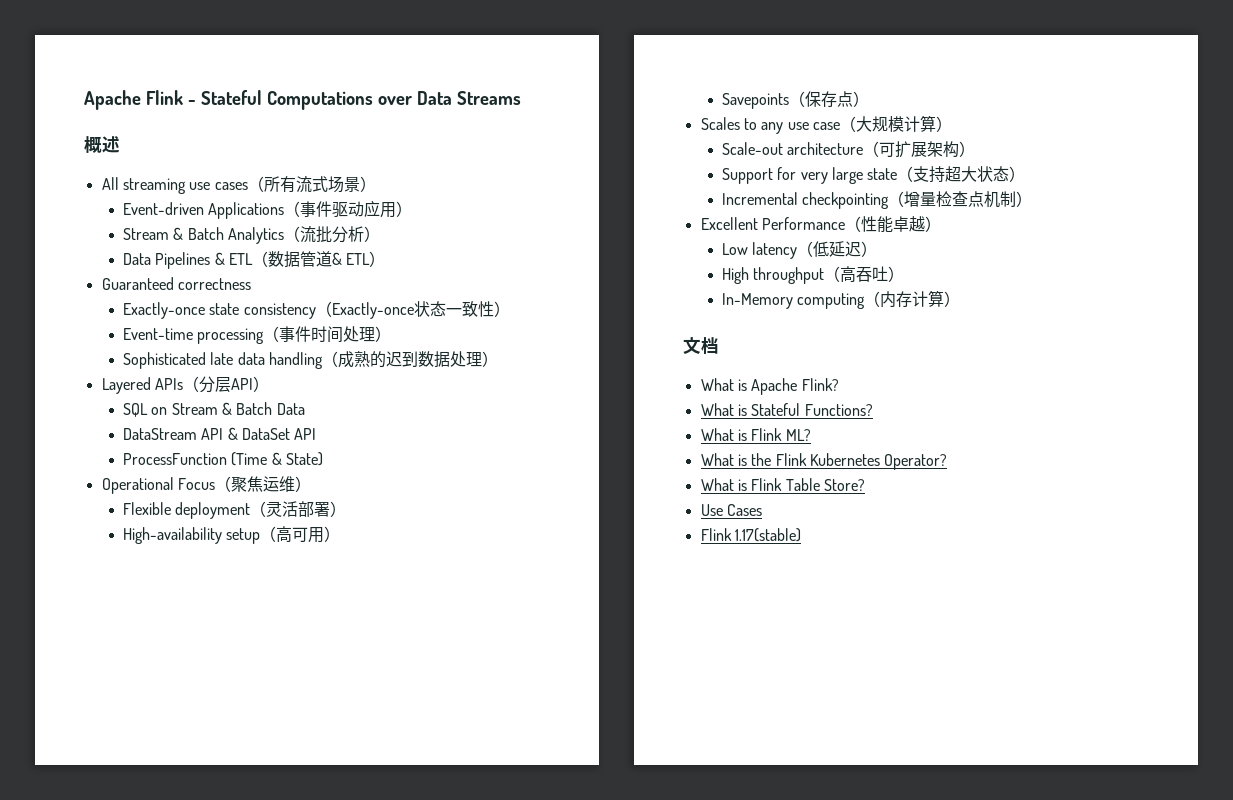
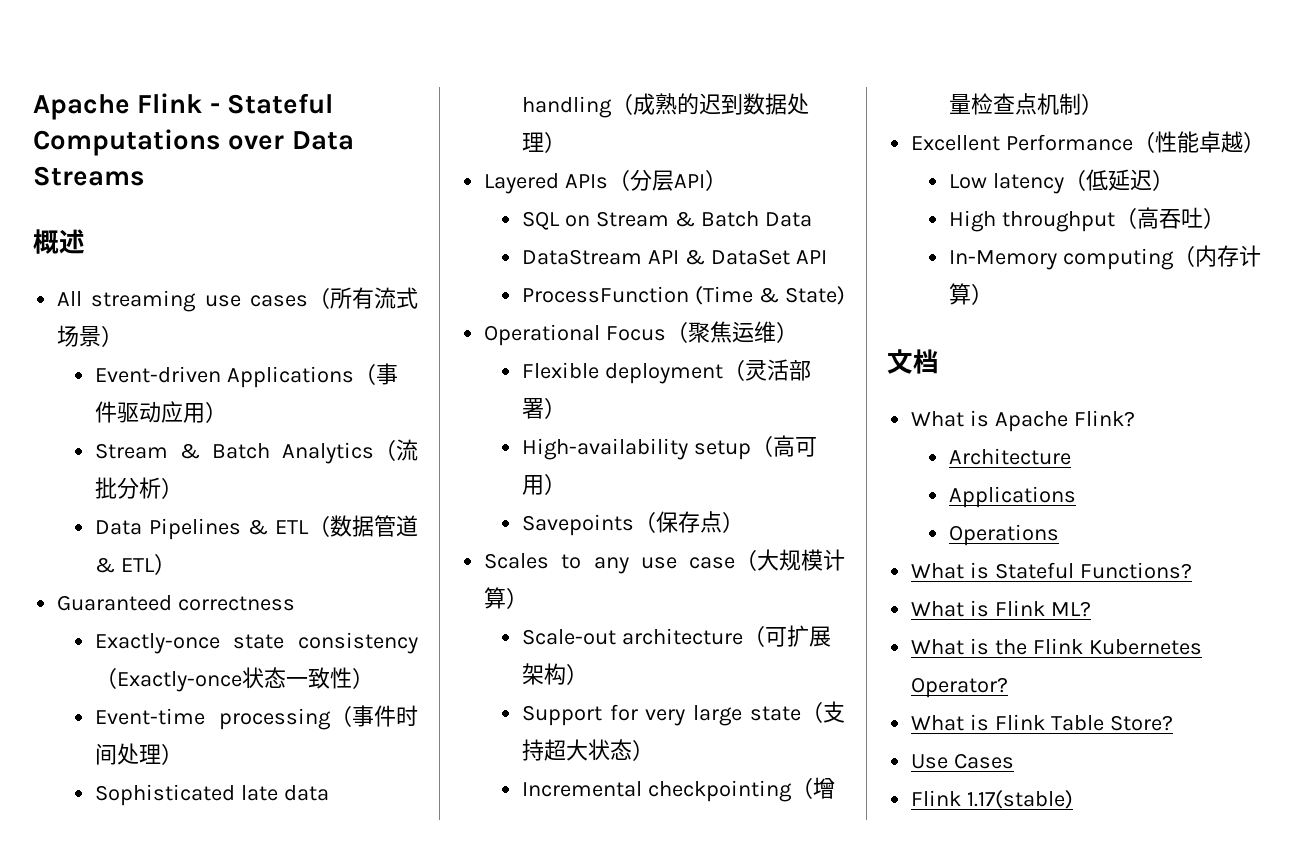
+ Architecture
+ Applications
+ Operations

